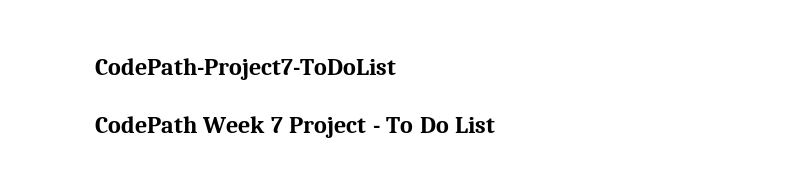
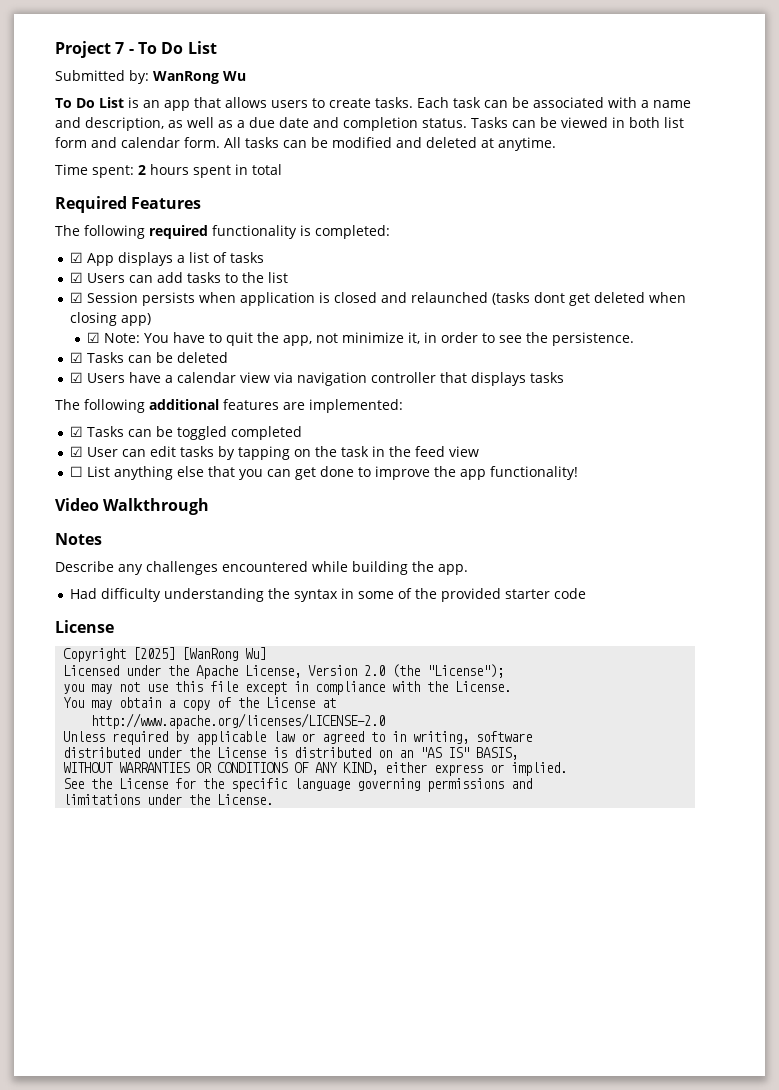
- CodePath-Project7-ToDoList
- CodePath Week 7 Project - To Do List
+ Project 7 - To Do List
+ Submitted by: WanRong Wu
+ To Do List is an app that allows users to create tasks. Each task can be associated with a name and description, as well as a due date and completion status. Tasks can be viewed in both list form and calendar form. All tasks can be modified and deleted at anytime.
+ Time spent: 2 hours spent in total
+ Required Features
+ The following required functionality is completed:
+ ☑ App displays a list of tasks
+ ☑ Users can add tasks to the list
+ ☑ Session persists when application is closed and relaunched (tasks dont get deleted when closing app)
+ ☑ Note: You have to quit the app, not minimize it, in order to see the persistence.
+ ☑ Tasks can be deleted
+ ☑ Users have a calendar view via navigation controller that displays tasks
+ The following additional features are implemented:
+ ☑ Tasks can be toggled completed
+ ☑ User can edit tasks by tapping on the task in the feed view
+ ☐ List anything else that you can get done to improve the app functionality!
+ Video Walkthrough
+ Notes
+ Describe any challenges encountered while building the app.
+ Had difficulty understanding the syntax in some of the provided starter code
+ License
+ Copyright [2025] [WanRong Wu]
+ Licensed under the Apache License, Version 2.0 (the "License");
+ you may not use this file except in compliance with the License.
+ You may obtain a copy of the License at
+ http://www.apache.org/licenses/LICENSE-2.0
+ Unless required by applicable law or agreed to in writing, software
+ distributed under the License is distributed on an "AS IS" BASIS,
+ WITHOUT WARRANTIES OR CONDITIONS OF ANY KIND, either express or implied.
+ See the License for the specific language governing permissions and
+ limitations under the License.

